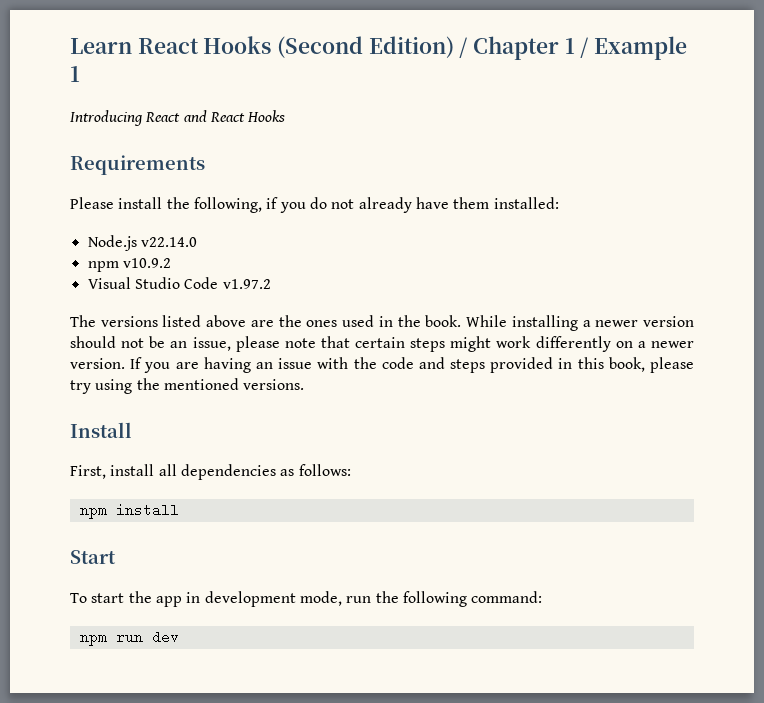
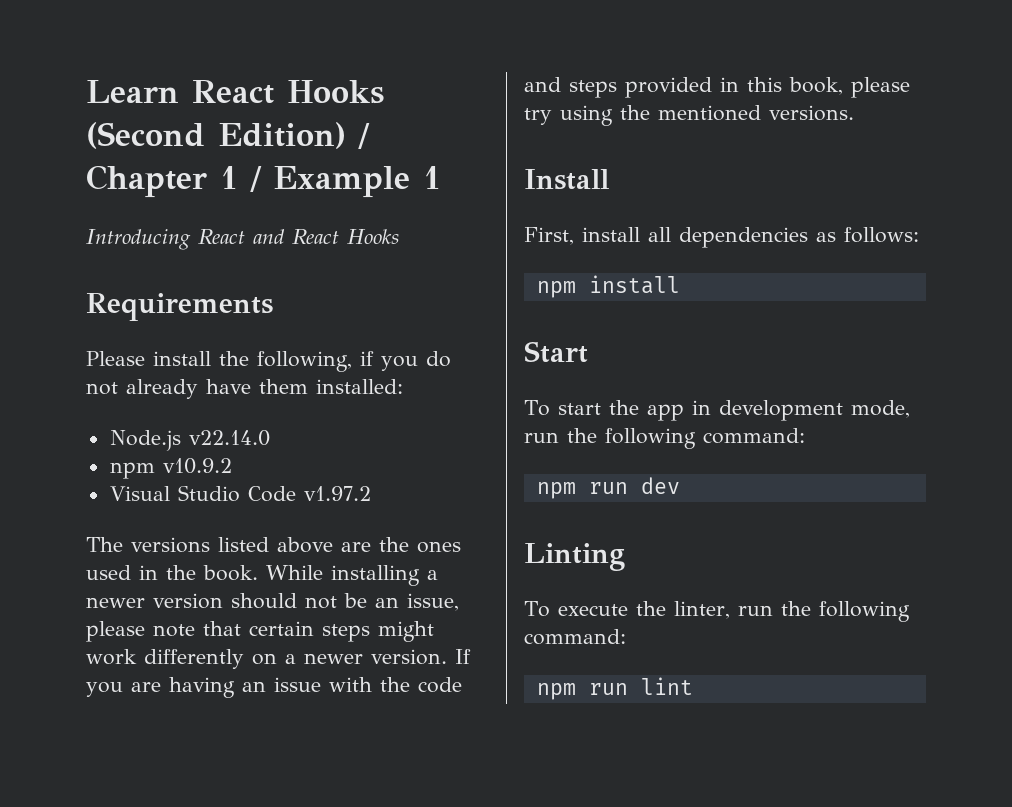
+ Linting
+ To execute the linter, run the following command:
+ npm run lint

